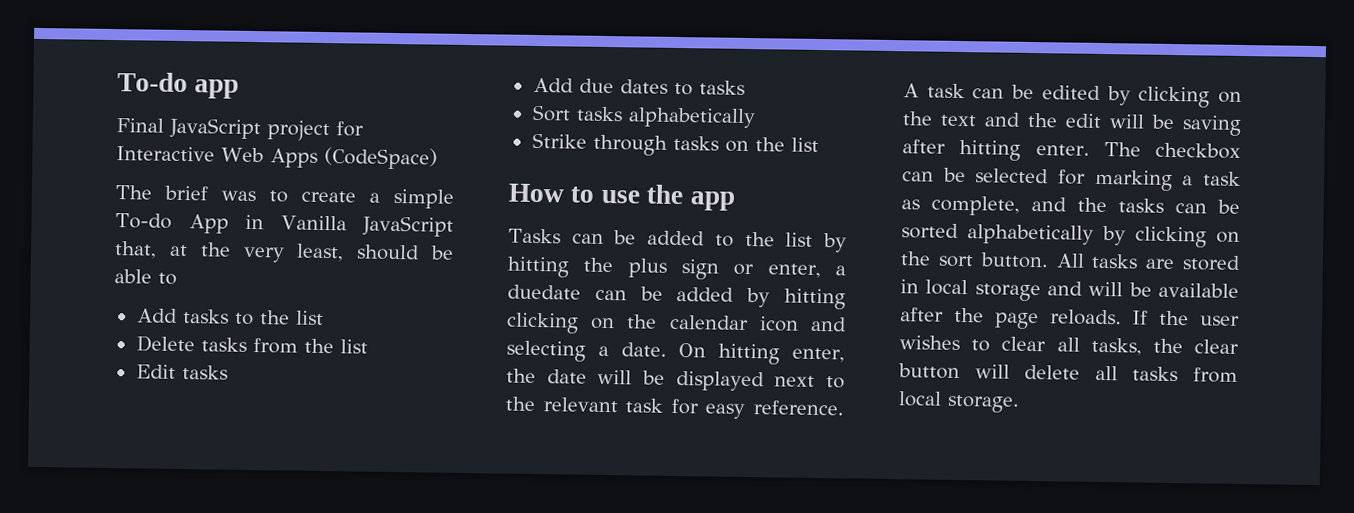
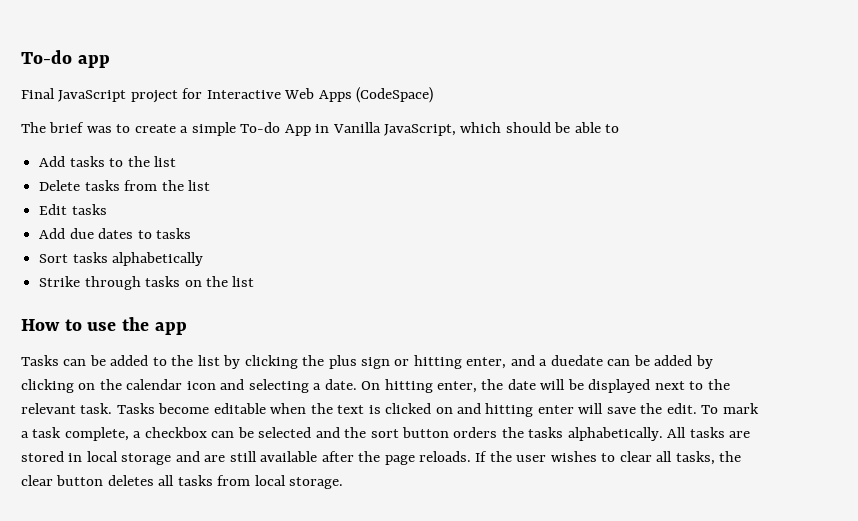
- The brief was to create a simple To-do App in Vanilla JavaScript that, at the very least, should be able to
+ The brief was to create a simple To-do App in Vanilla JavaScript, which should be able to
- Tasks can be added to the list by hitting the plus sign or enter, a duedate can be added by hitting clicking on the calendar icon and selecting a date.
+ Tasks can be added to the list by clicking the plus sign or hitting enter, and a duedate can be added by clicking on the calendar icon and selecting a date.
- On hitting enter, the date will be displayed next to the relevant task for easy reference. A task can be edited by clicking on the text and the edit will be saving after hitting enter. The checkbox can be selected for marking a task as complete, and the tasks can be sorted alphabetically by clicking on the sort button.
+ On hitting enter, the date will be displayed next to the relevant task. Tasks become editable when the text is clicked on and hitting enter will save the edit. To mark a task complete, a checkbox can be selected and the sort button orders the tasks alphabetically.
- All tasks are stored in local storage and will be available after the page reloads.
+ All tasks are stored in local storage and are still available after the page reloads.
- If the user wishes to clear all tasks, the clear button will delete all tasks from local storage.
+ If the user wishes to clear all tasks, the clear button deletes all tasks from local storage.

